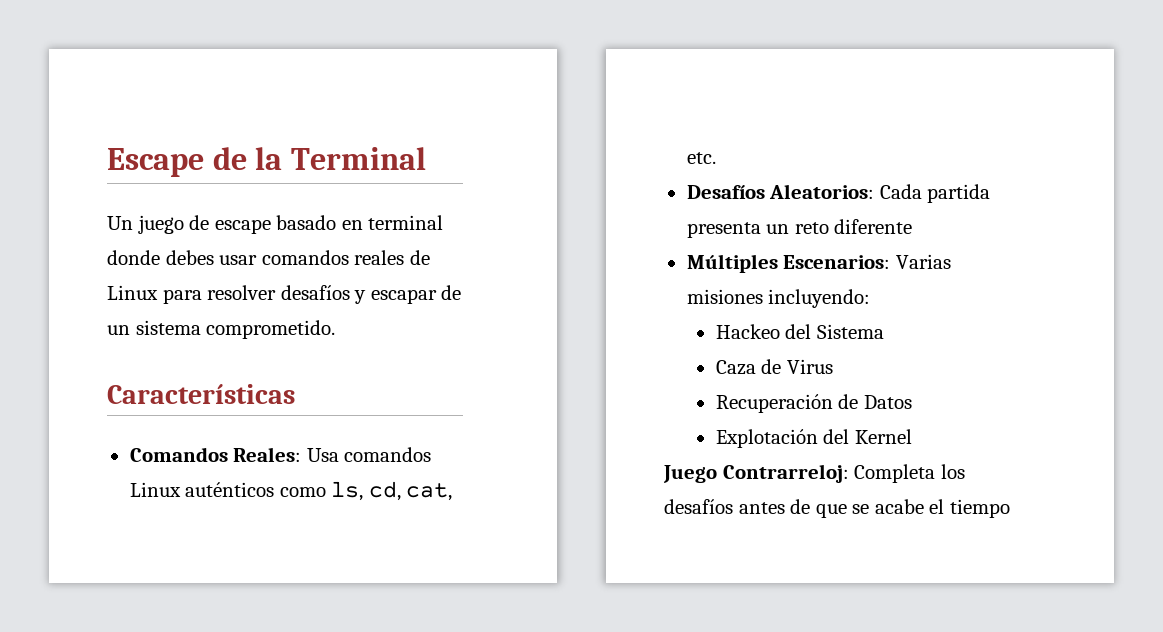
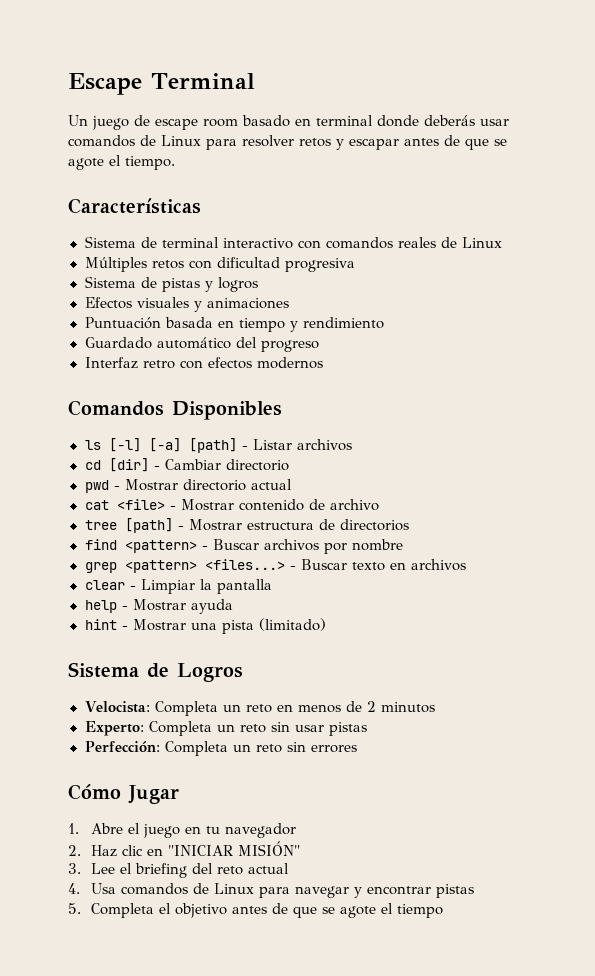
- Escape de la Terminal
+ Escape Terminal
- Un juego de escape basado en terminal donde debes usar comandos reales de Linux para resolver desafíos y escapar de un sistema comprometido.
+ Un juego de escape room basado en terminal donde deberás usar comandos de Linux para resolver retos y escapar antes de que se agote el tiempo.
  Características
- Comandos Reales: Usa comandos Linux auténticos como ls, cd, cat, etc.
- Desafíos Aleatorios: Cada partida presenta un reto diferente
- Múltiples Escenarios: Varias misiones incluyendo:
- Hackeo del Sistema
- Caza de Virus
- Recuperación de Datos
- Explotación del Kernel
- Juego Contrarreloj: Completa los desafíos antes de que se acabe el tiempo
+ Sistema de terminal interactivo con comandos reales de Linux
+ Múltiples retos con dificultad progresiva
+ Sistema de pistas y logros
+ Efectos visuales y animaciones
+ Puntuación basada en tiempo y rendimiento
+ Guardado automático del progreso
+ Interfaz retro con efectos modernos
+ Comandos Disponibles
+ ls [-l] [-a] [path] - Listar archivos
+ cd [dir] - Cambiar directorio
+ pwd - Mostrar directorio actual
+ cat <file> - Mostrar contenido de archivo
+ tree [path] - Mostrar estructura de directorios
+ find <pattern> - Buscar archivos por nombre
+ grep <pattern> <files...> - Buscar texto en archivos
+ clear - Limpiar la pantalla
+ help - Mostrar ayuda
+ hint - Mostrar una pista (limitado)
+ Sistema de Logros
+ Velocista: Completa un reto en menos de 2 minutos
+ Experto: Completa un reto sin usar pistas
+ Perfección: Completa un reto sin errores
+ Cómo Jugar
+ 1. Abre el juego en tu navegador
+ 2. Haz clic en "INICIAR MISIÓN"
+ 3. Lee el briefing del reto actual
+ 4. Usa comandos de Linux para navegar y encontrar pistas
+ 5. Completa el objetivo antes de que se agote el tiempo

